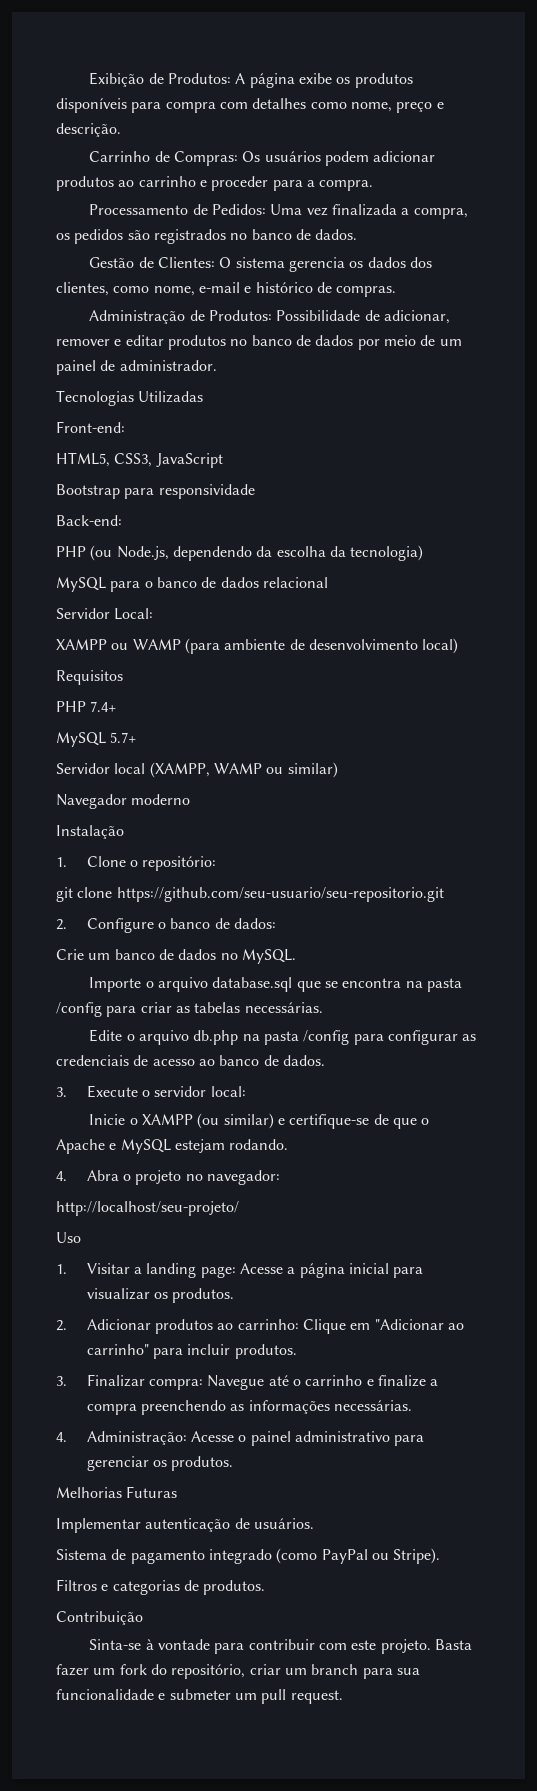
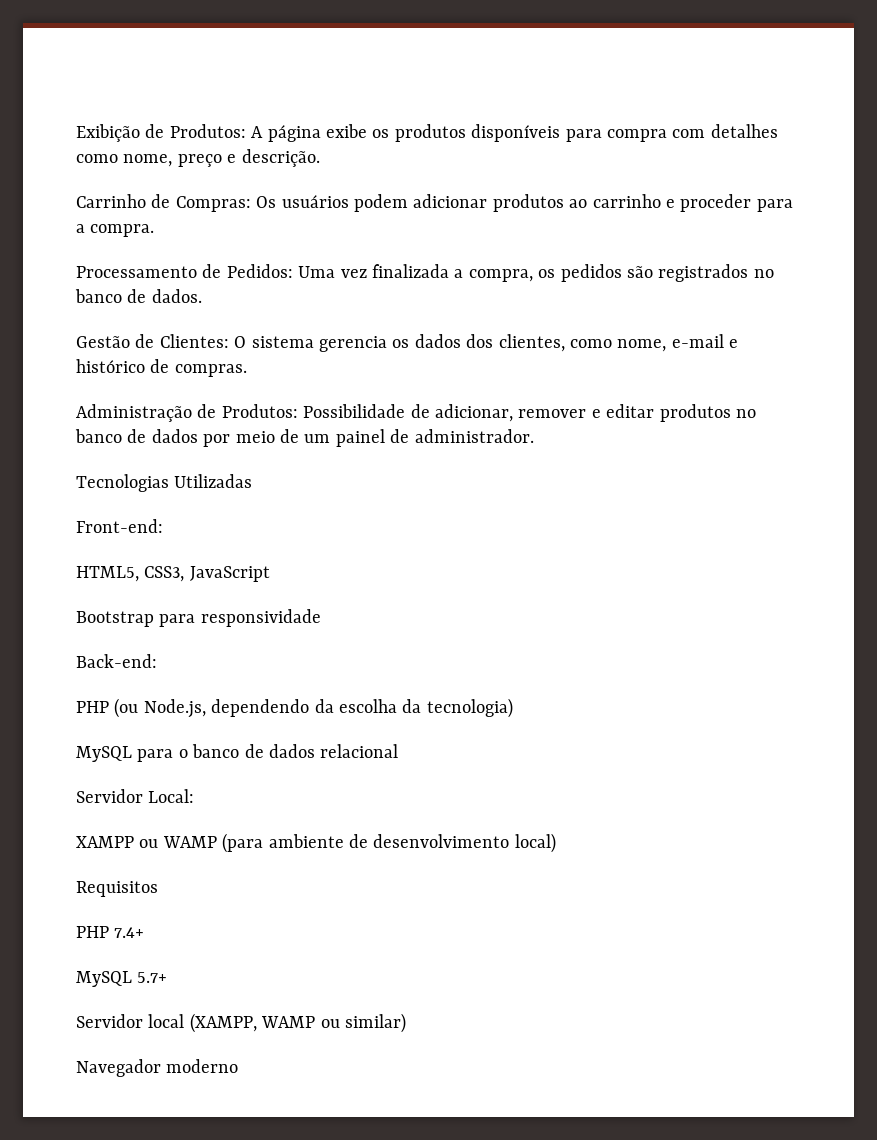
- Instalação
- 1. Clone o repositório:
- git clone https://github.com/seu-usuario/seu-repositorio.git
- 2. Configure o banco de dados:
- Crie um banco de dados no MySQL.
- Importe o arquivo database.sql que se encontra na pasta /config para criar as tabelas necessárias.
- Edite o arquivo db.php na pasta /config para configurar as credenciais de acesso ao banco de dados.
- 3. Execute o servidor local:
- Inicie o XAMPP (ou similar) e certifique-se de que o Apache e MySQL estejam rodando.
- 4. Abra o projeto no navegador:
- http://localhost/seu-projeto/
- Uso
- 1. Visitar a landing page: Acesse a página inicial para visualizar os produtos.
- 2. Adicionar produtos ao carrinho: Clique em "Adicionar ao carrinho" para incluir produtos.
- 3. Finalizar compra: Navegue até o carrinho e finalize a compra preenchendo as informações necessárias.
- 4. Administração: Acesse o painel administrativo para gerenciar os produtos.
- Melhorias Futuras
- Implementar autenticação de usuários.
- Sistema de pagamento integrado (como PayPal ou Stripe).
- Filtros e categorias de produtos.
- Contribuição
- Sinta-se à vontade para contribuir com este projeto. Basta fazer um fork do repositório, criar um branch para sua funcionalidade e submeter um pull request.

